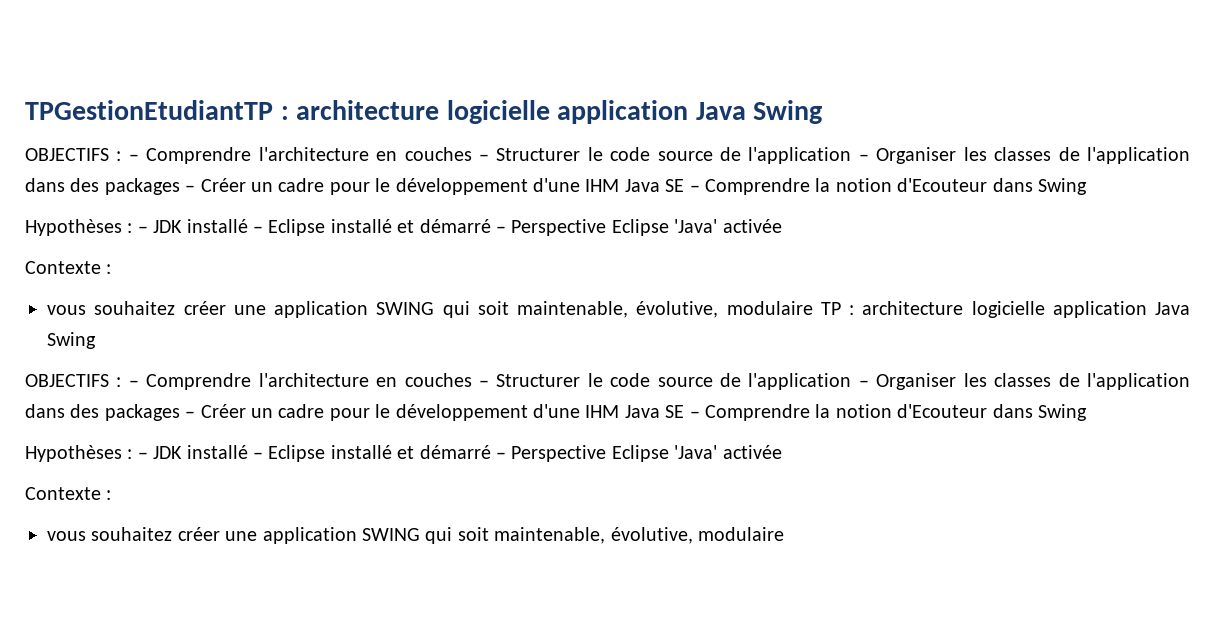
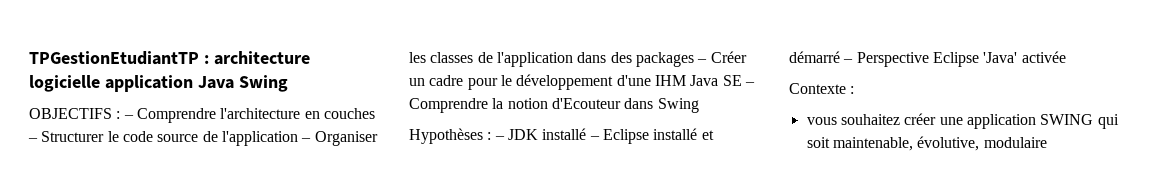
- vous souhaitez créer une application SWING qui soit maintenable, évolutive, modulaire TP : architecture logicielle application Java Swing
- OBJECTIFS : – Comprendre l'architecture en couches – Structurer le code source de l'application – Organiser les classes de l'application dans des packages – Créer un cadre pour le développement d'une IHM Java SE – Comprendre la notion d'Ecouteur dans Swing
- Hypothèses : – JDK installé – Eclipse installé et démarré – Perspective Eclipse 'Java' activée
- Contexte :

